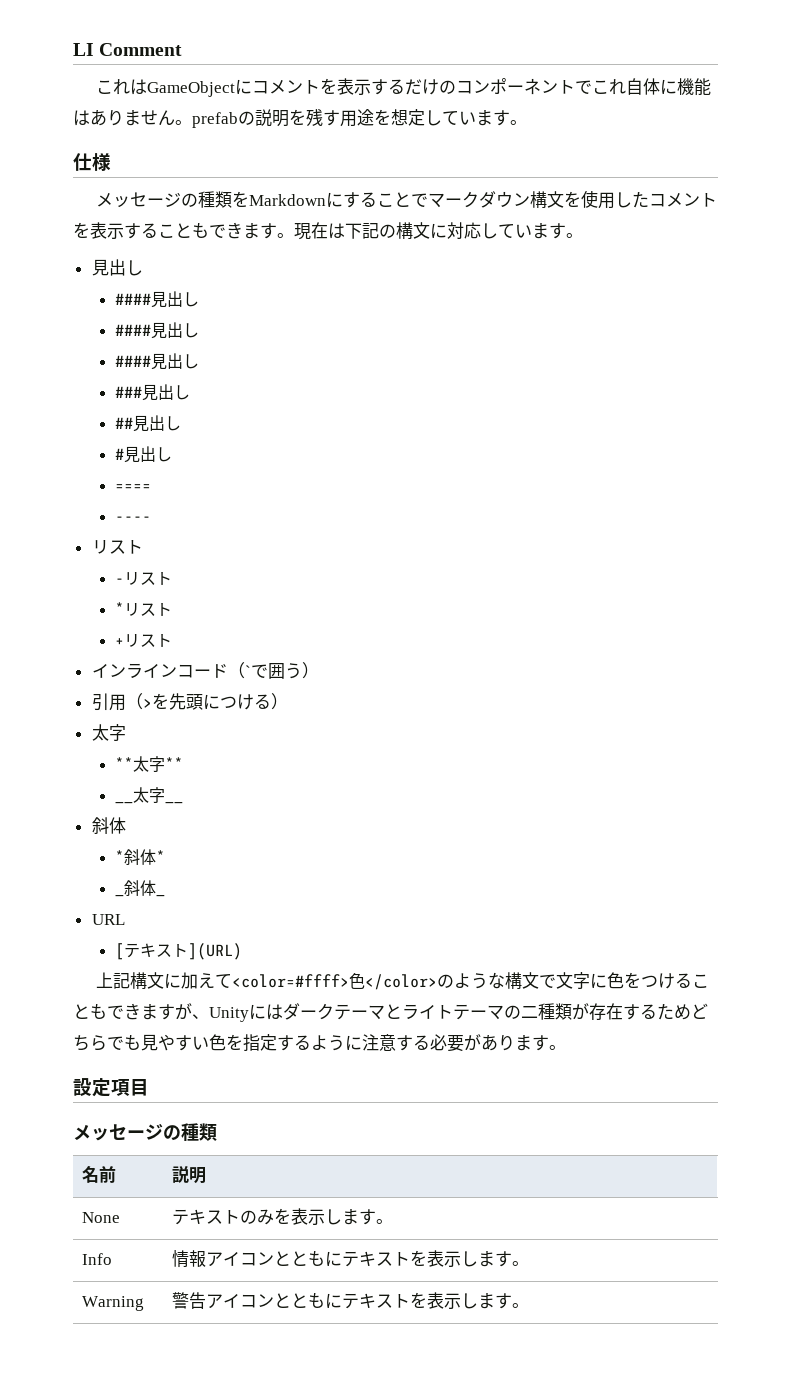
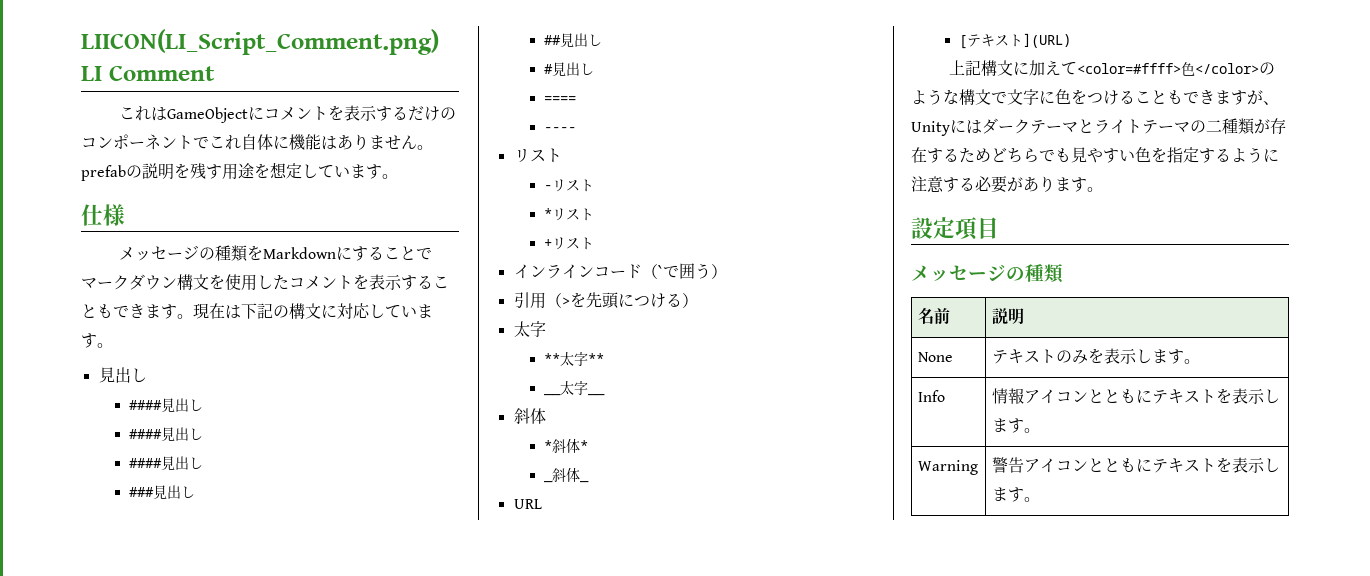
- LI Comment
+ LIICON(LI_Script_Comment.png) LI Comment

